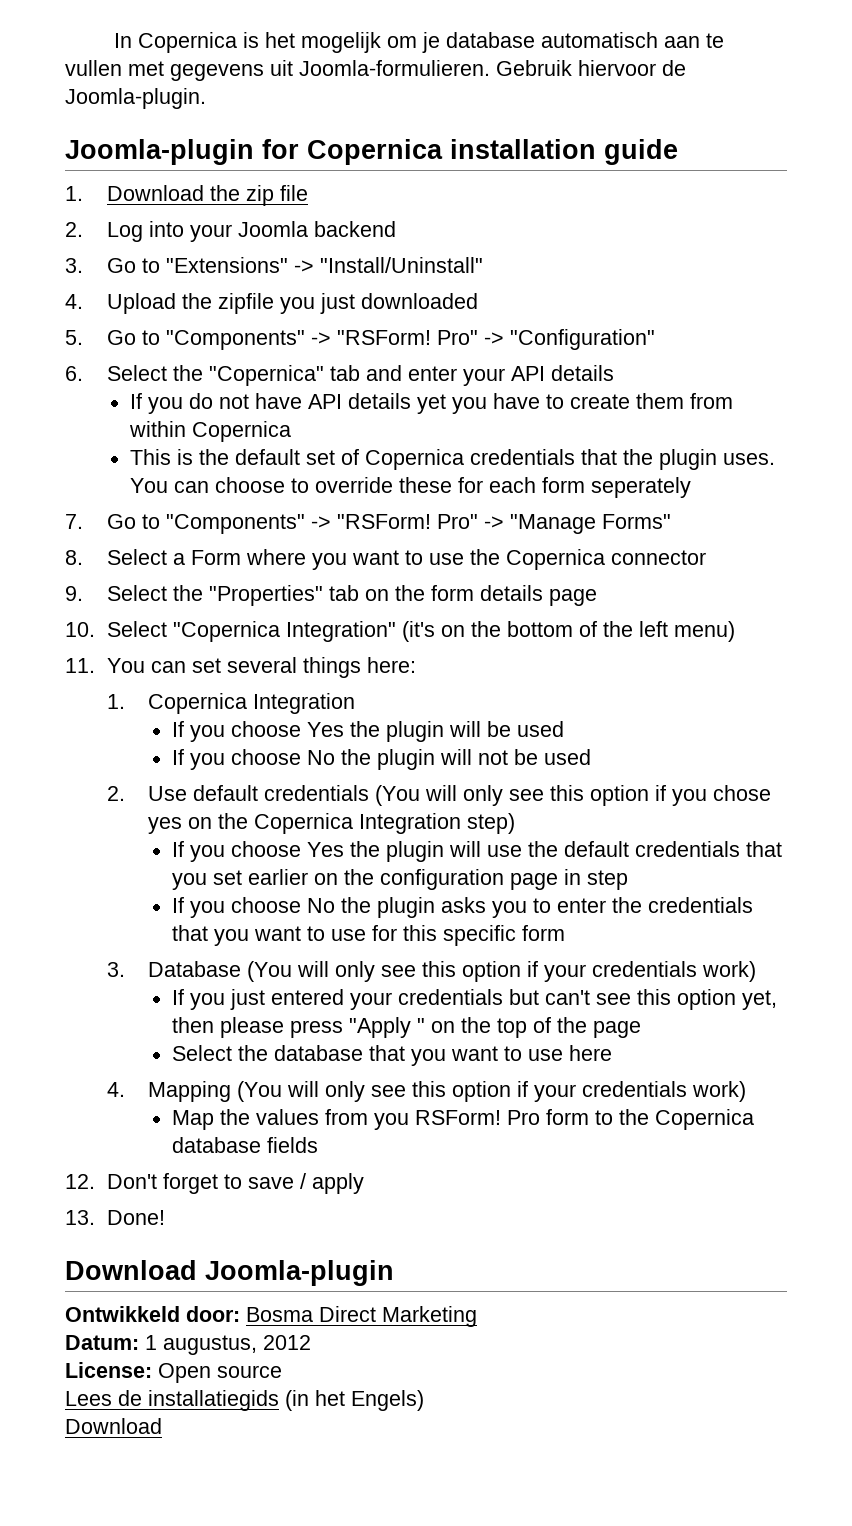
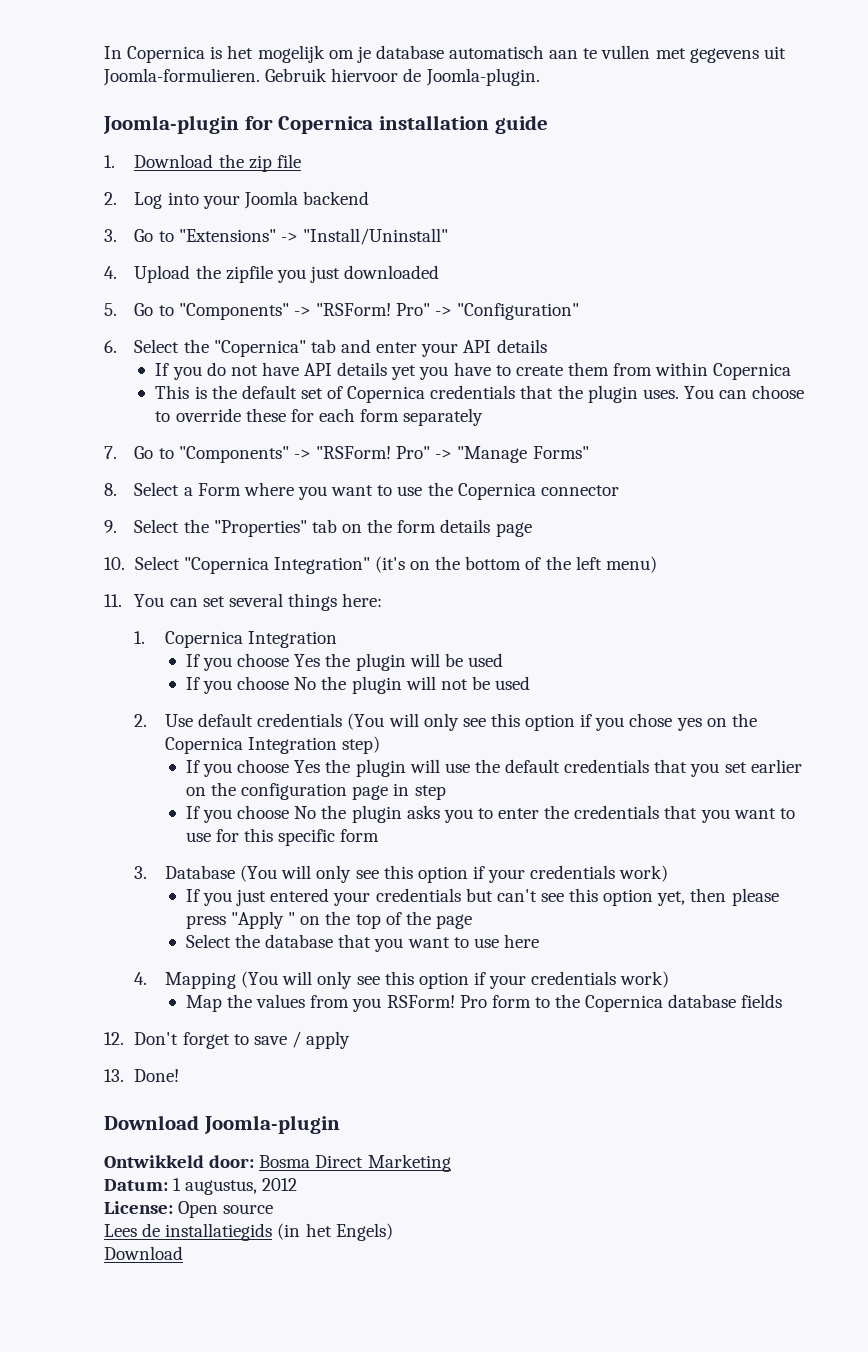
- You can choose to override these for each form seperately
+ You can choose to override these for each form separately

